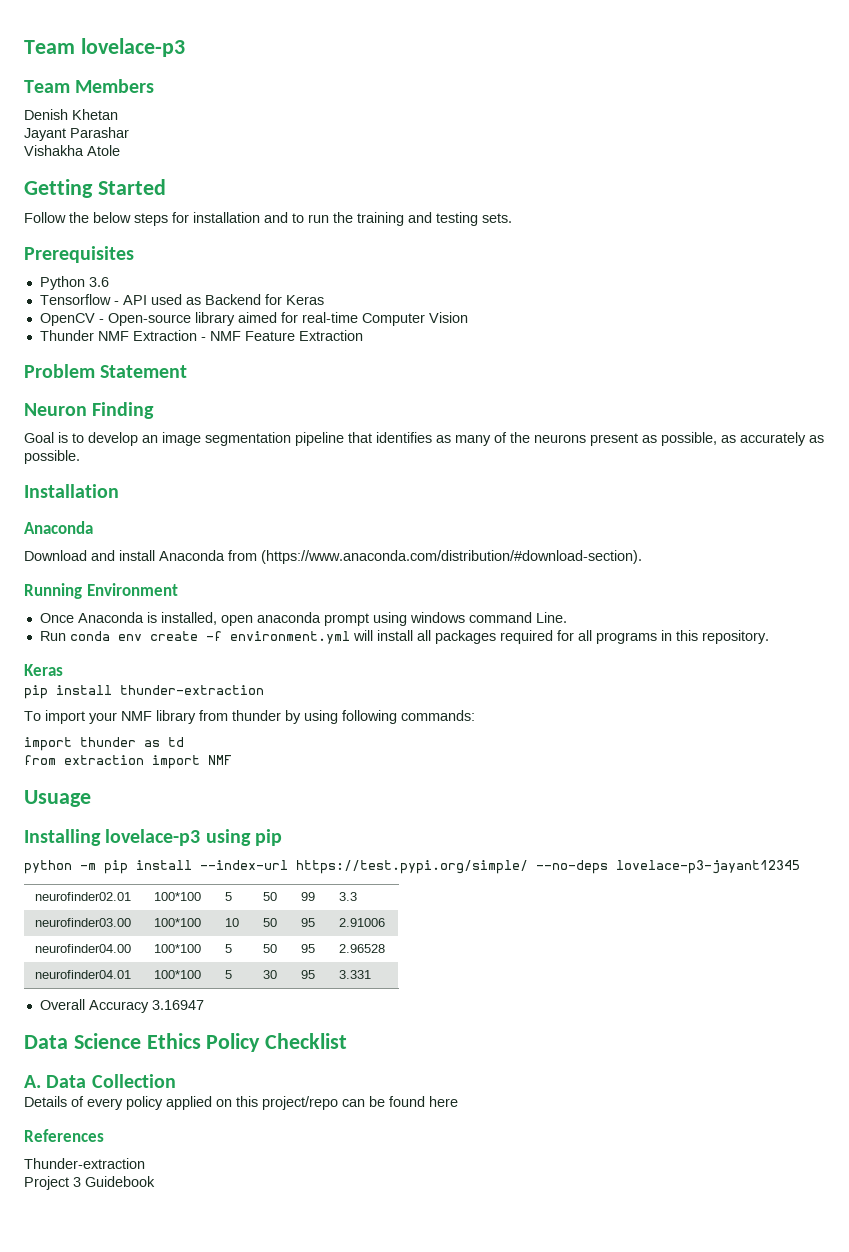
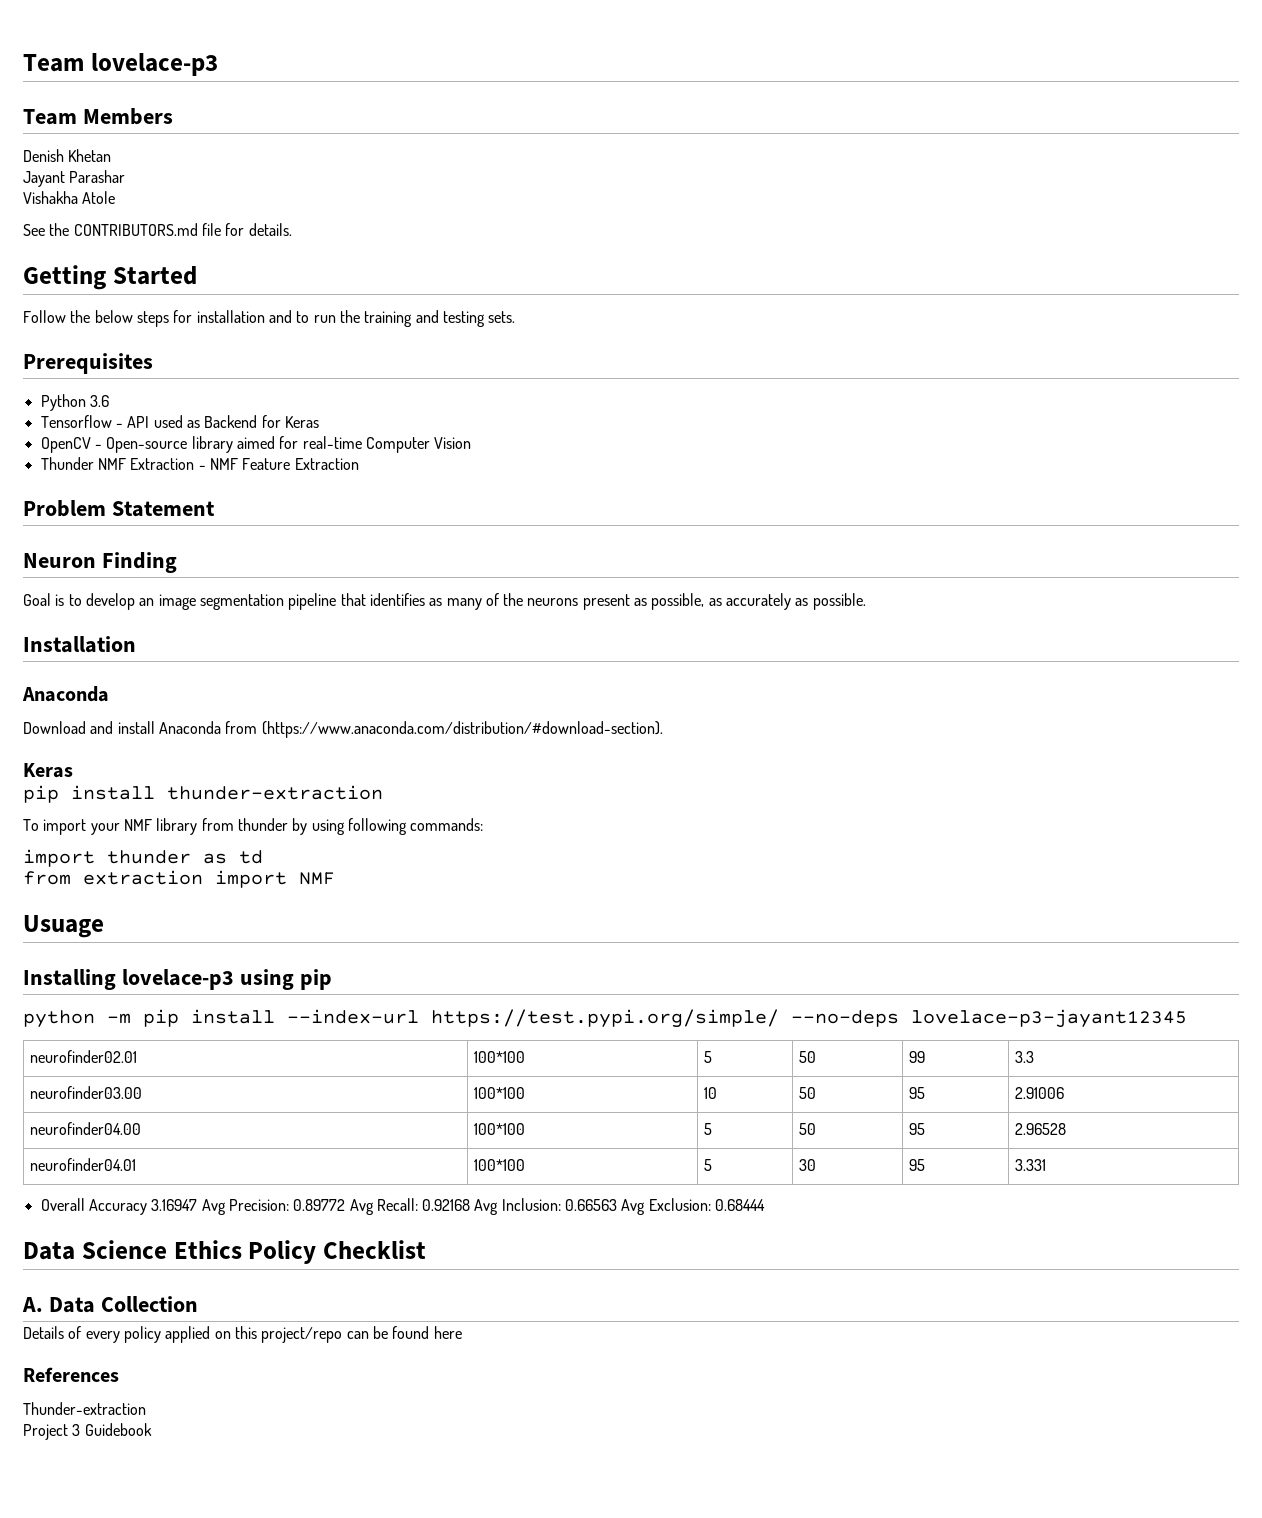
+ See the CONTRIBUTORS.md file for details.
- Running Environment
- Once Anaconda is installed, open anaconda prompt using windows command Line.
- Run conda env create -f environment.yml will install all packages required for all programs in this repository.
- Overall Accuracy 3.16947
+ Overall Accuracy 3.16947 Avg Precision: 0.89772 Avg Recall: 0.92168 Avg Inclusion: 0.66563 Avg Exclusion: 0.68444

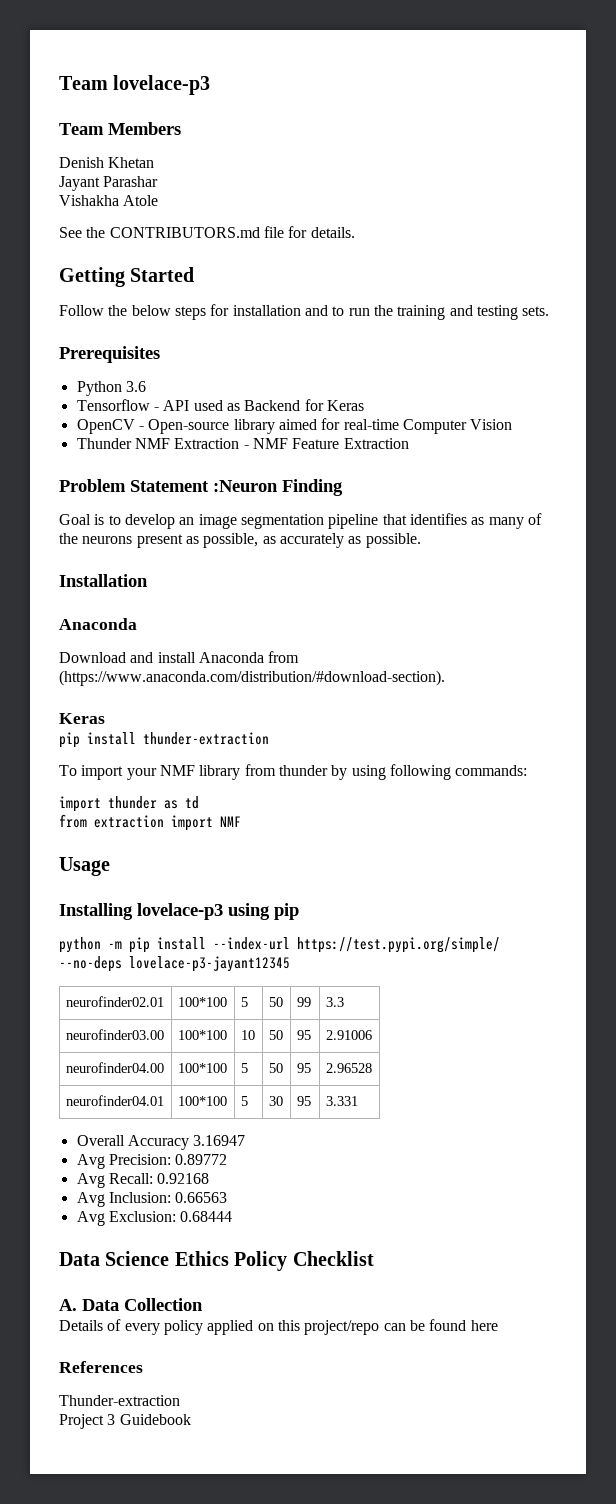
- Problem Statement
- Neuron Finding
+ Problem Statement :Neuron Finding
- Usuage
+ Usage
- Overall Accuracy 3.16947 Avg Precision: 0.89772 Avg Recall: 0.92168 Avg Inclusion: 0.66563 Avg Exclusion: 0.68444
+ Overall Accuracy 3.16947
+ Avg Precision: 0.89772
+ Avg Recall: 0.92168
+ Avg Inclusion: 0.66563
+ Avg Exclusion: 0.68444

